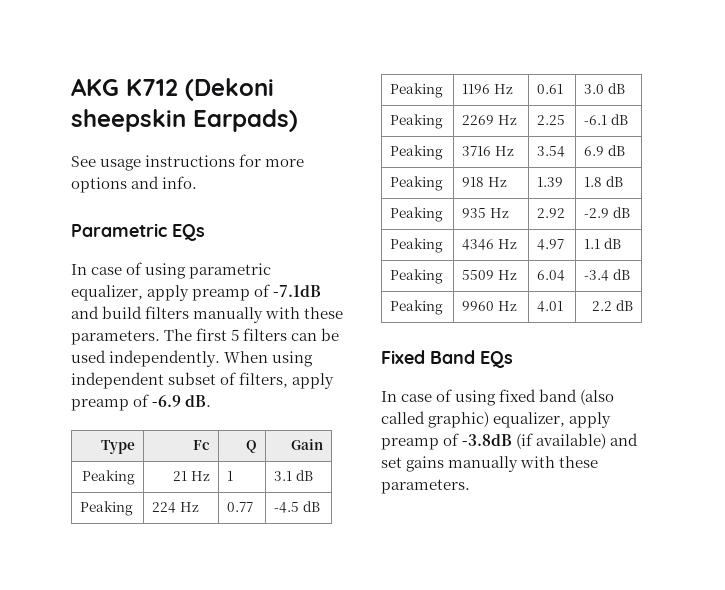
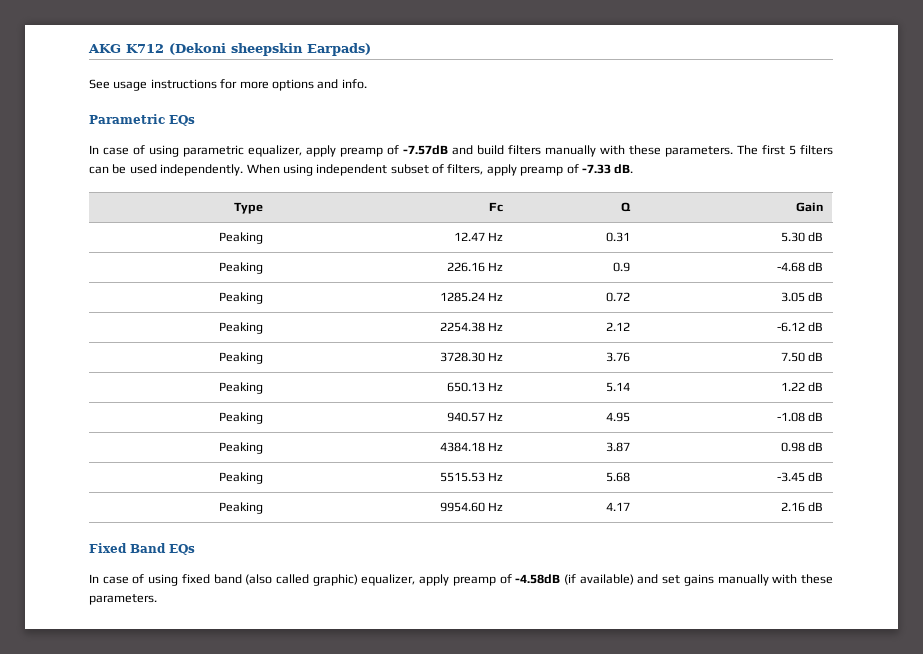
- In case of using parametric equalizer, apply preamp of -7.1dB and build filters manually with these parameters.
+ In case of using parametric equalizer, apply preamp of -7.57dB and build filters manually with these parameters.
- When using independent subset of filters, apply preamp of -6.9 dB.
+ When using independent subset of filters, apply preamp of -7.33 dB.
- Peaking | 21 Hz | 1 | 3.1 dB
- Peaking | 224 Hz | 0.77 | -4.5 dB
- Peaking | 1196 Hz | 0.61 | 3.0 dB
- Peaking | 2269 Hz | 2.25 | -6.1 dB
- Peaking | 3716 Hz | 3.54 | 6.9 dB
- Peaking | 918 Hz | 1.39 | 1.8 dB
- Peaking | 935 Hz | 2.92 | -2.9 dB
- Peaking | 4346 Hz | 4.97 | 1.1 dB
- Peaking | 5509 Hz | 6.04 | -3.4 dB
- Peaking | 9960 Hz | 4.01 | 2.2 dB
+ Peaking | 12.47 Hz | 0.31 | 5.30 dB
+ Peaking | 226.16 Hz | 0.9 | -4.68 dB
+ Peaking | 1285.24 Hz | 0.72 | 3.05 dB
+ Peaking | 2254.38 Hz | 2.12 | -6.12 dB
+ Peaking | 3728.30 Hz | 3.76 | 7.50 dB
+ Peaking | 650.13 Hz | 5.14 | 1.22 dB
+ Peaking | 940.57 Hz | 4.95 | -1.08 dB
+ Peaking | 4384.18 Hz | 3.87 | 0.98 dB
+ Peaking | 5515.53 Hz | 5.68 | -3.45 dB
+ Peaking | 9954.60 Hz | 4.17 | 2.16 dB
- In case of using fixed band (also called graphic) equalizer, apply preamp of -3.8dB (if available) and set gains manually with these parameters.
+ In case of using fixed band (also called graphic) equalizer, apply preamp of -4.58dB (if available) and set gains manually with these parameters.

